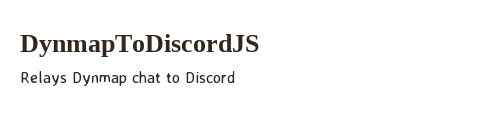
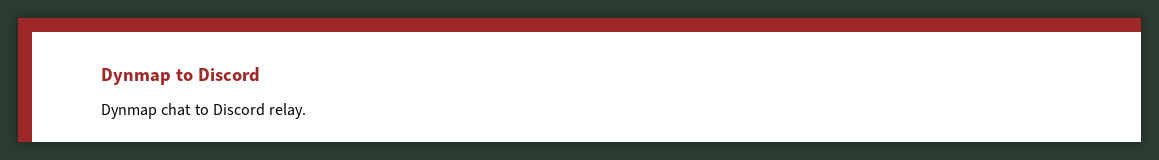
- DynmapToDiscordJS
- Relays Dynmap chat to Discord
+ Dynmap to Discord
+ Dynmap chat to Discord relay.

